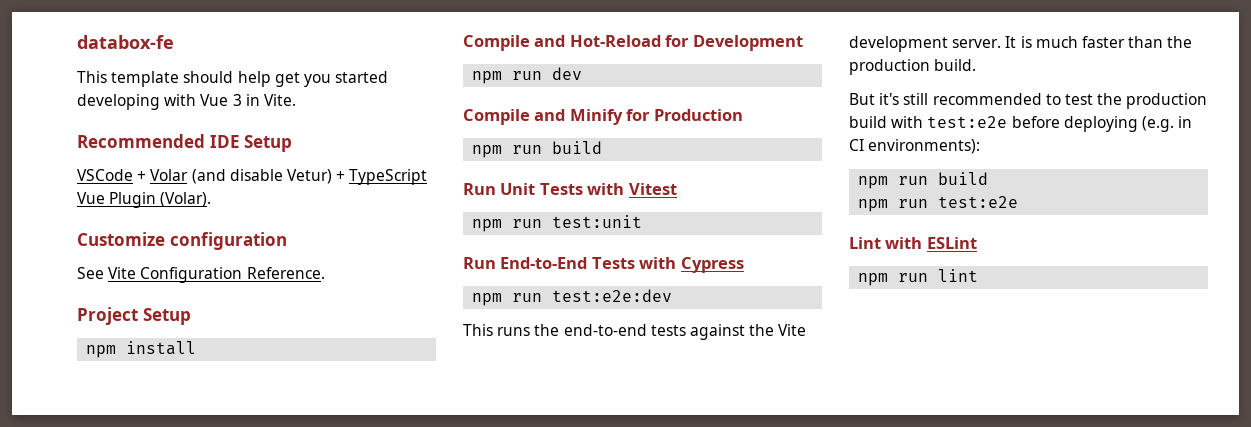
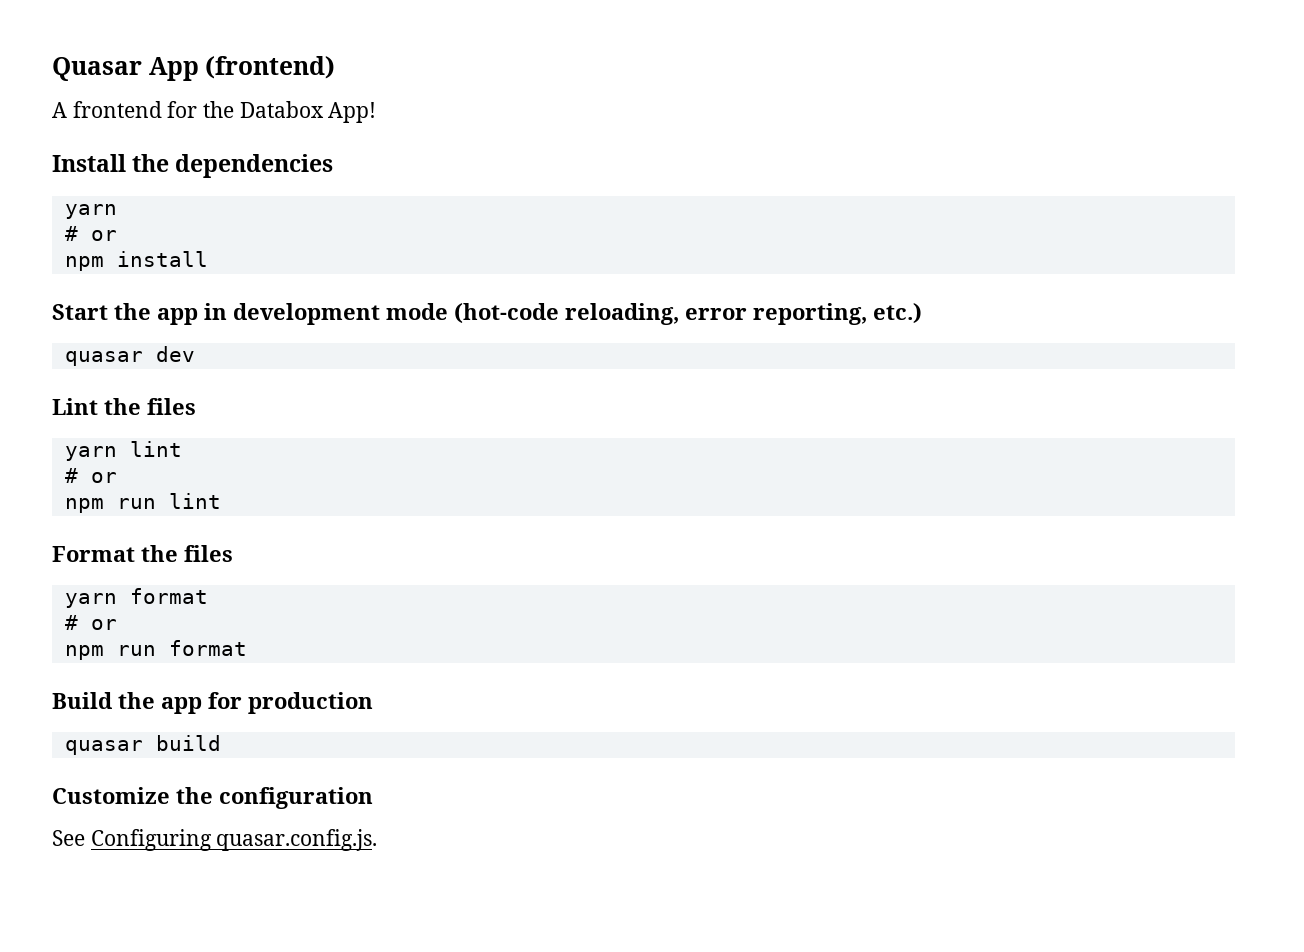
- databox-fe
- This template should help get you started developing with Vue 3 in Vite.
- Recommended IDE Setup
- VSCode + Volar (and disable Vetur) + TypeScript Vue Plugin (Volar).
- Customize configuration
- See Vite Configuration Reference.
- Project Setup
+ Quasar App (frontend)
+ A frontend for the Databox App!
+ Install the dependencies
+ yarn
+ # or
  npm install
- Compile and Hot-Reload for Development
- npm run dev
- Compile and Minify for Production
- npm run build
- Run Unit Tests with Vitest
- npm run test:unit
- Run End-to-End Tests with Cypress
- npm run test:e2e:dev
- This runs the end-to-end tests against the Vite development server. It is much faster than the production build.
- But it's still recommended to test the production build with test:e2e before deploying (e.g. in CI environments):
- npm run build
- npm run test:e2e
- Lint with ESLint
+ Start the app in development mode (hot-code reloading, error reporting, etc.)
+ quasar dev
+ Lint the files
+ yarn lint
+ # or
  npm run lint
+ Format the files
+ yarn format
+ # or
+ npm run format
+ Build the app for production
+ quasar build
+ Customize the configuration
+ See Configuring quasar.config.js.

